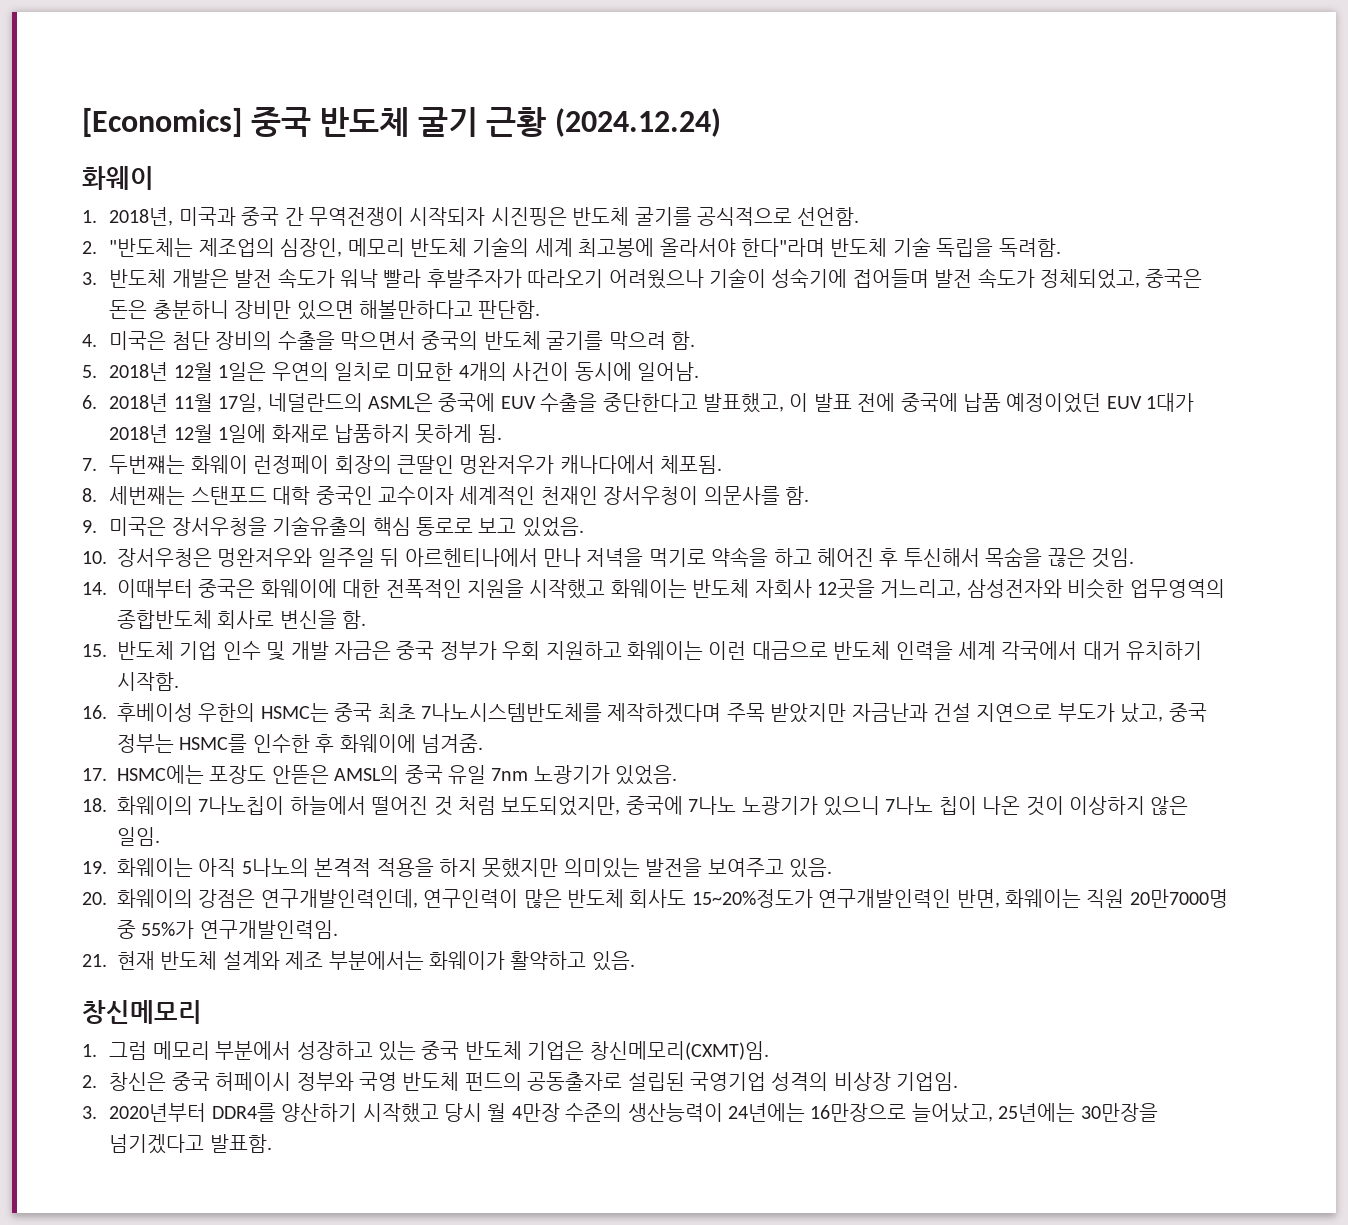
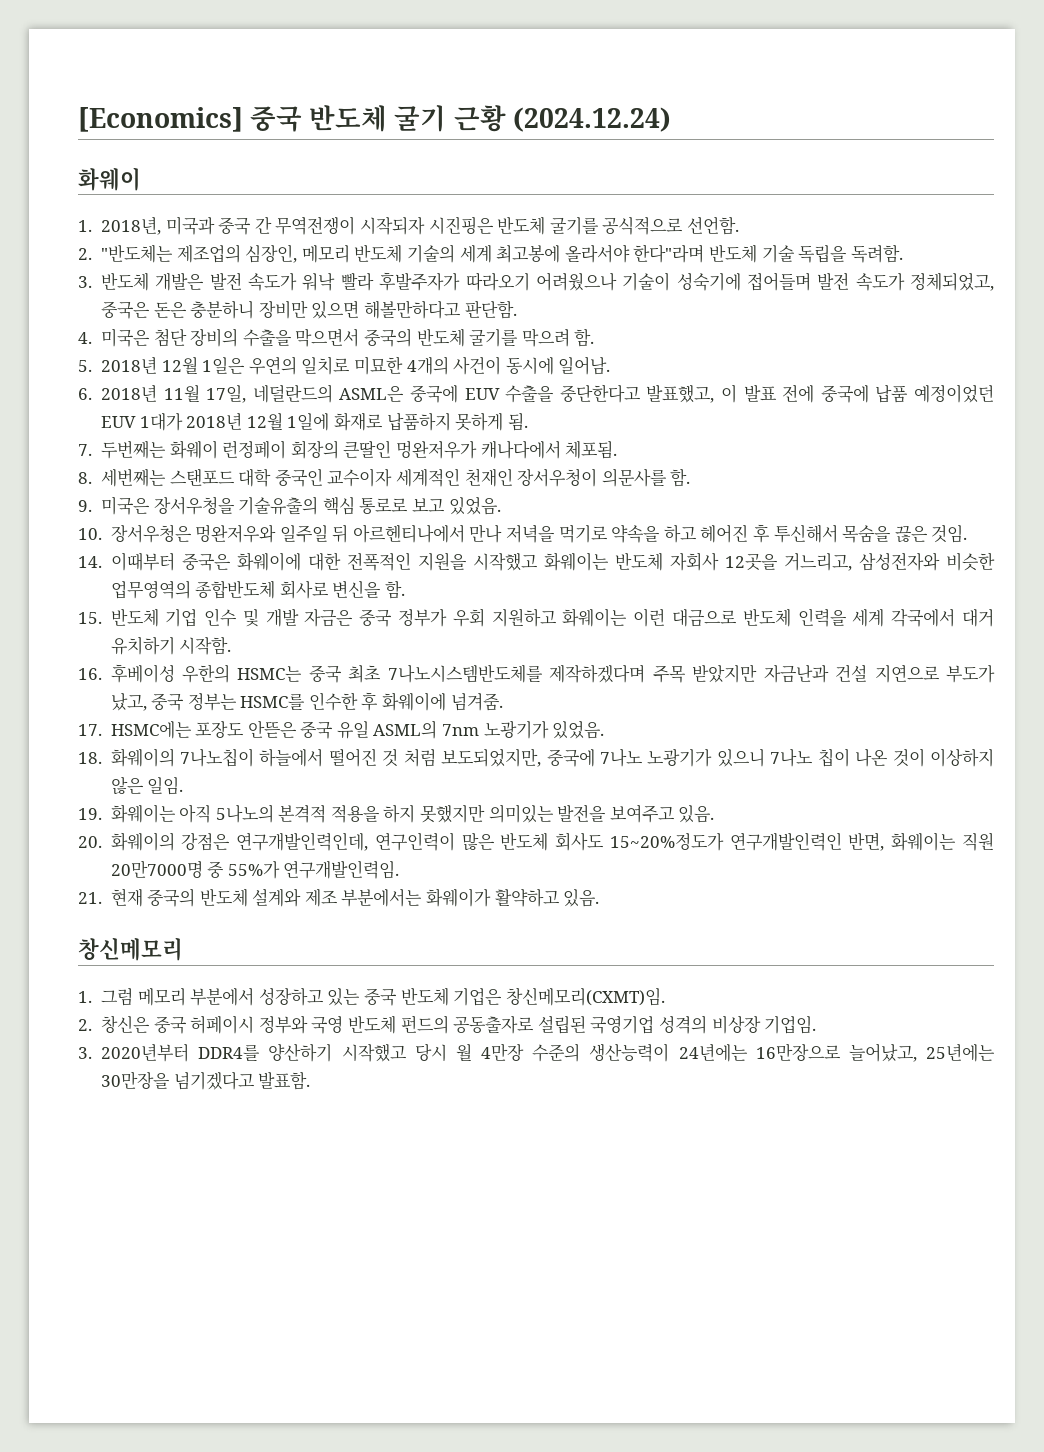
- 7. 두번쨰는 화웨이 런정페이 회장의 큰딸인 멍완저우가 캐나다에서 체포됨.
+ 7. 두번째는 화웨이 런정페이 회장의 큰딸인 멍완저우가 캐나다에서 체포됨.
- 17. HSMC에는 포장도 안뜯은 AMSL의 중국 유일 7nm 노광기가 있었음.
+ 17. HSMC에는 포장도 안뜯은 중국 유일 ASML의 7nm 노광기가 있었음.
- 21. 현재 반도체 설계와 제조 부분에서는 화웨이가 활약하고 있음.
+ 21. 현재 중국의 반도체 설계와 제조 부분에서는 화웨이가 활약하고 있음.

